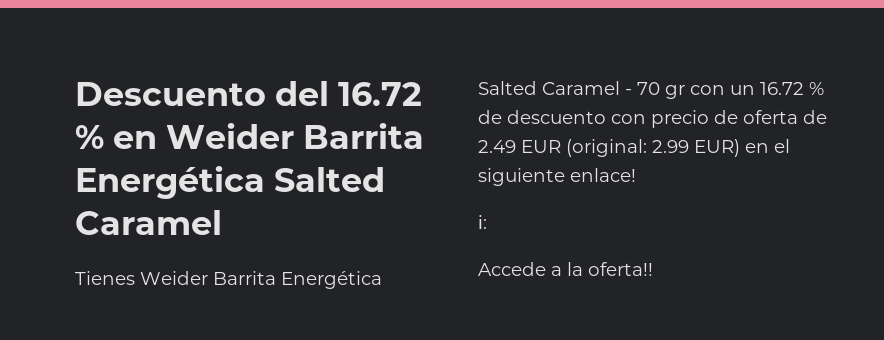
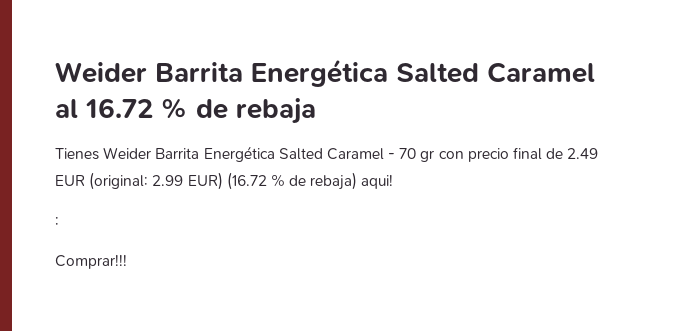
- Descuento del 16.72 % en Weider Barrita Energética Salted Caramel
+ Weider Barrita Energética Salted Caramel al 16.72 % de rebaja
- Tienes Weider Barrita Energética Salted Caramel - 70 gr con un 16.72 % de descuento con precio de oferta de 2.49 EUR (original: 2.99 EUR) en el siguiente enlace!
- ℹ:
- Accede a la oferta!!
+ Tienes Weider Barrita Energética Salted Caramel - 70 gr con precio final de 2.49 EUR (original: 2.99 EUR) (16.72 % de rebaja) aqui!
+ :
+ Comprar!!!

